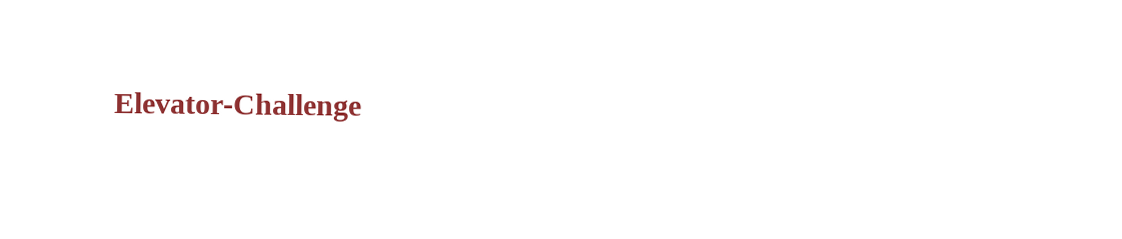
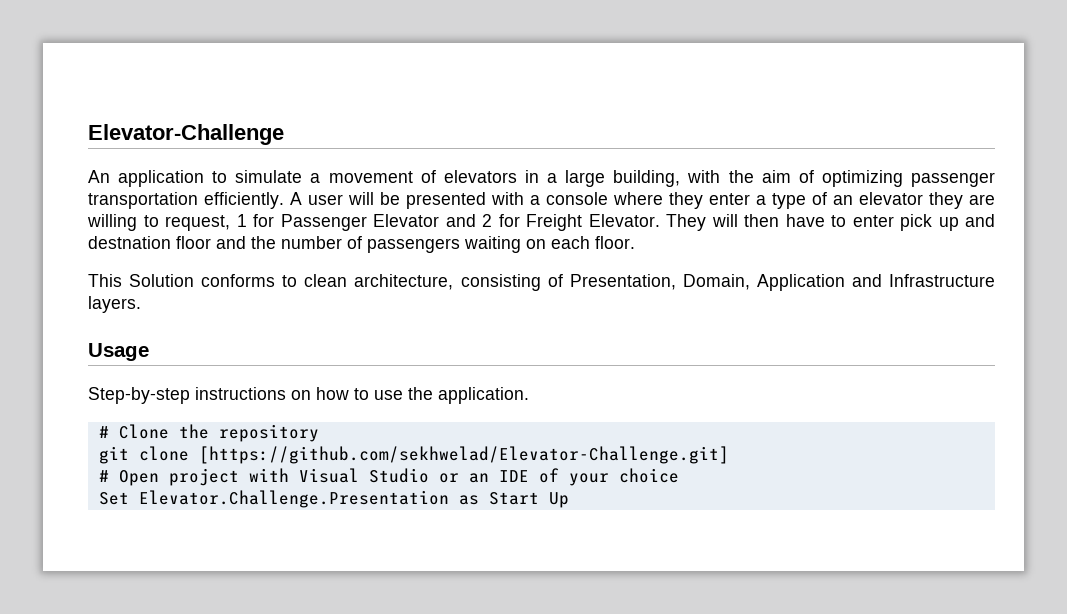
+ An application to simulate a movement of elevators in a large building, with the aim of optimizing passenger transportation efficiently. A user will be presented with a console where they enter a type of an elevator they are willing to request, 1 for Passenger Elevator and 2 for Freight Elevator. They will then have to enter pick up and destnation floor and the number of passengers waiting on each floor.
+ This Solution conforms to clean architecture, consisting of Presentation, Domain, Application and Infrastructure layers.
+ Usage
+ Step-by-step instructions on how to use the application.
+ # Clone the repository
+ git clone [https://github.com/sekhwelad/Elevator-Challenge.git]
+ # Open project with Visual Studio or an IDE of your choice
+ Set Elevator.Challenge.Presentation as Start Up

